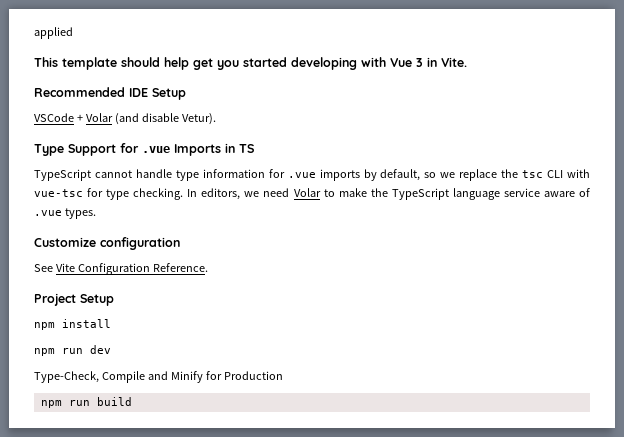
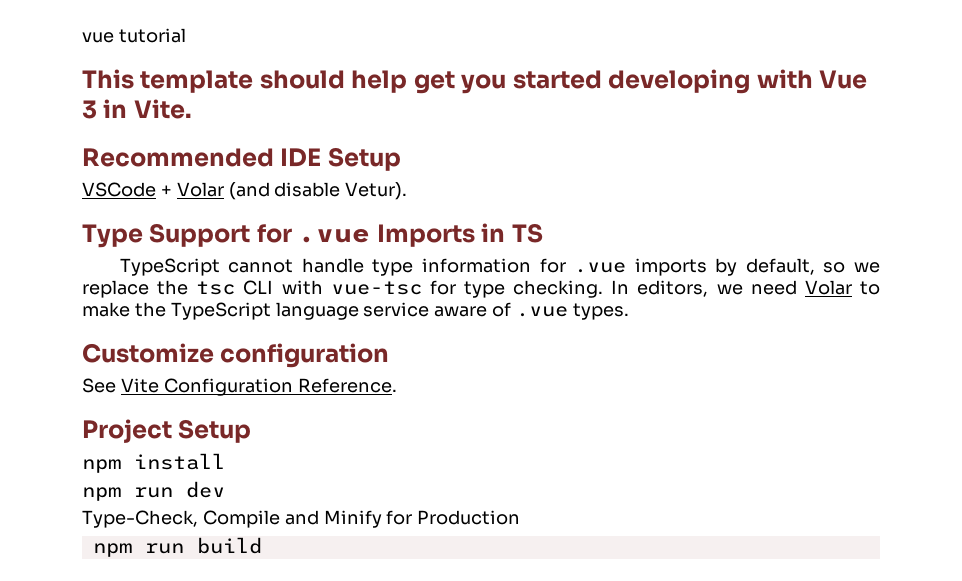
- applied
+ vue tutorial

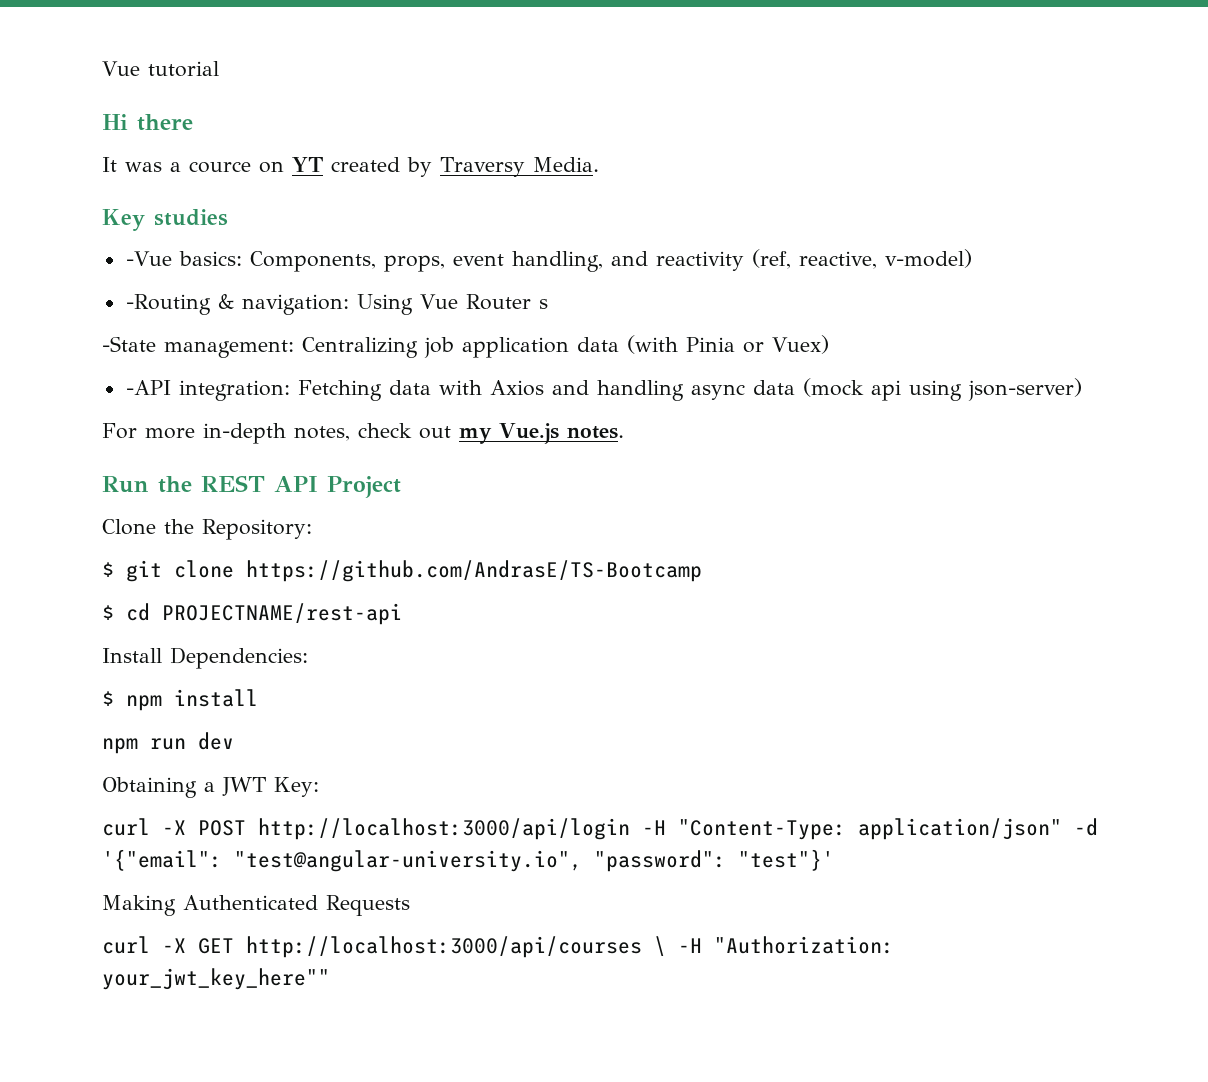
- vue tutorial
+ Vue tutorial
- This template should help get you started developing with Vue 3 in Vite.
- Recommended IDE Setup
- VSCode + Volar (and disable Vetur).
- Type Support for .vue Imports in TS
- TypeScript cannot handle type information for .vue imports by default, so we replace the tsc CLI with vue-tsc for type checking. In editors, we need Volar to make the TypeScript language service aware of .vue types.
- Customize configuration
- See Vite Configuration Reference.
- Project Setup
- npm install
+ Hi there
+ It was a cource on YT created by Traversy Media.
+ Key studies
+ -Vue basics: Components, props, event handling, and reactivity (ref, reactive, v-model)
+ -Routing & navigation: Using Vue Router s
+ -State management: Centralizing job application data (with Pinia or Vuex)
+ -API integration: Fetching data with Axios and handling async data (mock api using json-server)
+ For more in-depth notes, check out my Vue.js notes.
+ Run the REST API Project
+ Clone the Repository:
+ $ git clone https://github.com/AndrasE/TS-Bootcamp
+ $ cd PROJECTNAME/rest-api
+ Install Dependencies:
+ $ npm install
- Type-Check, Compile and Minify for Production
- npm run build
+ Obtaining a JWT Key:
+ curl -X POST http://localhost:3000/api/login -H "Content-Type: application/json" -d '{"email": "test@angular-university.io", "password": "test"}'
+ Making Authenticated Requests
+ curl -X GET http://localhost:3000/api/courses \ -H "Authorization: your_jwt_key_here""

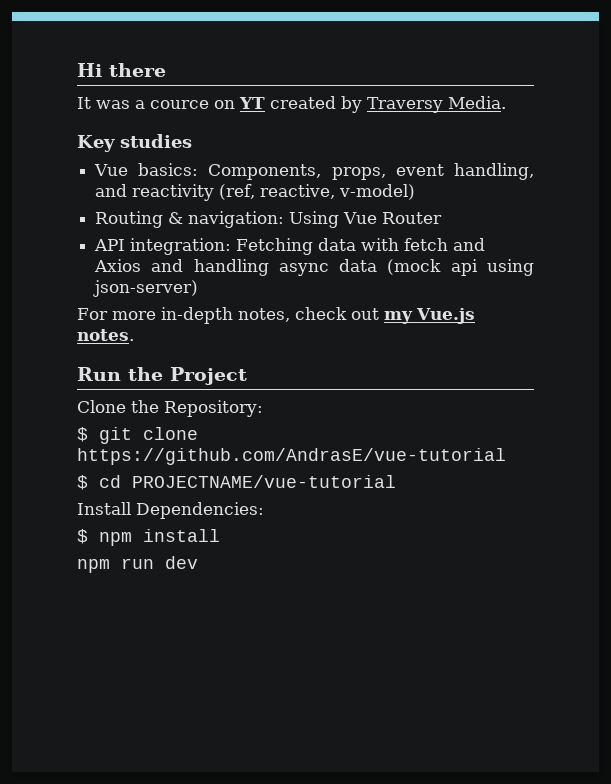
- Vue tutorial
- -Vue basics: Components, props, event handling, and reactivity (ref, reactive, v-model)
+ Vue basics: Components, props, event handling, and reactivity (ref, reactive, v-model)
- -Routing & navigation: Using Vue Router s
- -State management: Centralizing job application data (with Pinia or Vuex)
- -API integration: Fetching data with Axios and handling async data (mock api using json-server)
+ Routing & navigation: Using Vue Router
+ API integration: Fetching data with fetch and Axios and handling async data (mock api using json-server)
- Run the REST API Project
+ Run the Project
- $ git clone https://github.com/AndrasE/TS-Bootcamp
+ $ git clone https://github.com/AndrasE/vue-tutorial
- $ cd PROJECTNAME/rest-api
+ $ cd PROJECTNAME/vue-tutorial
- Obtaining a JWT Key:
- curl -X POST http://localhost:3000/api/login -H "Content-Type: application/json" -d '{"email": "test@angular-university.io", "password": "test"}'
- Making Authenticated Requests
- curl -X GET http://localhost:3000/api/courses \ -H "Authorization: your_jwt_key_here""

